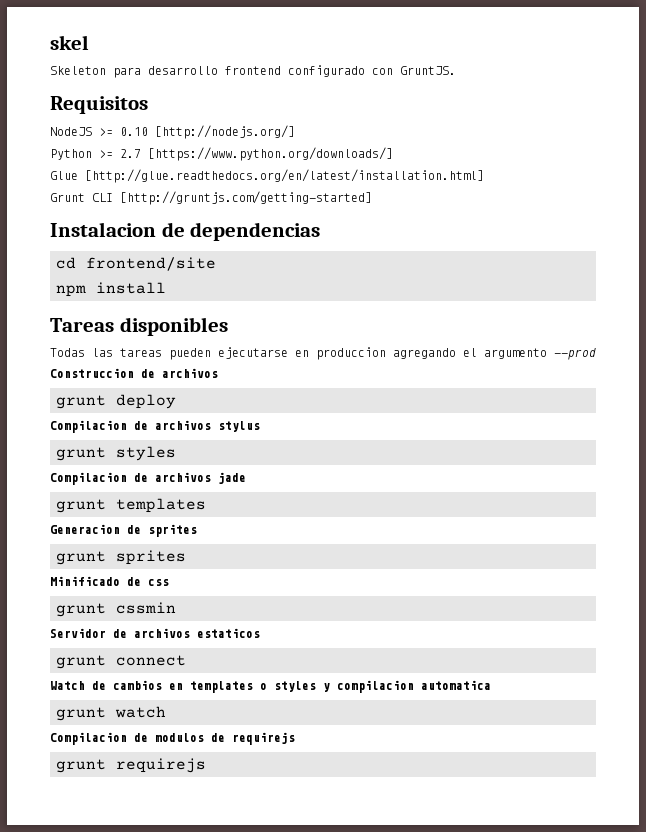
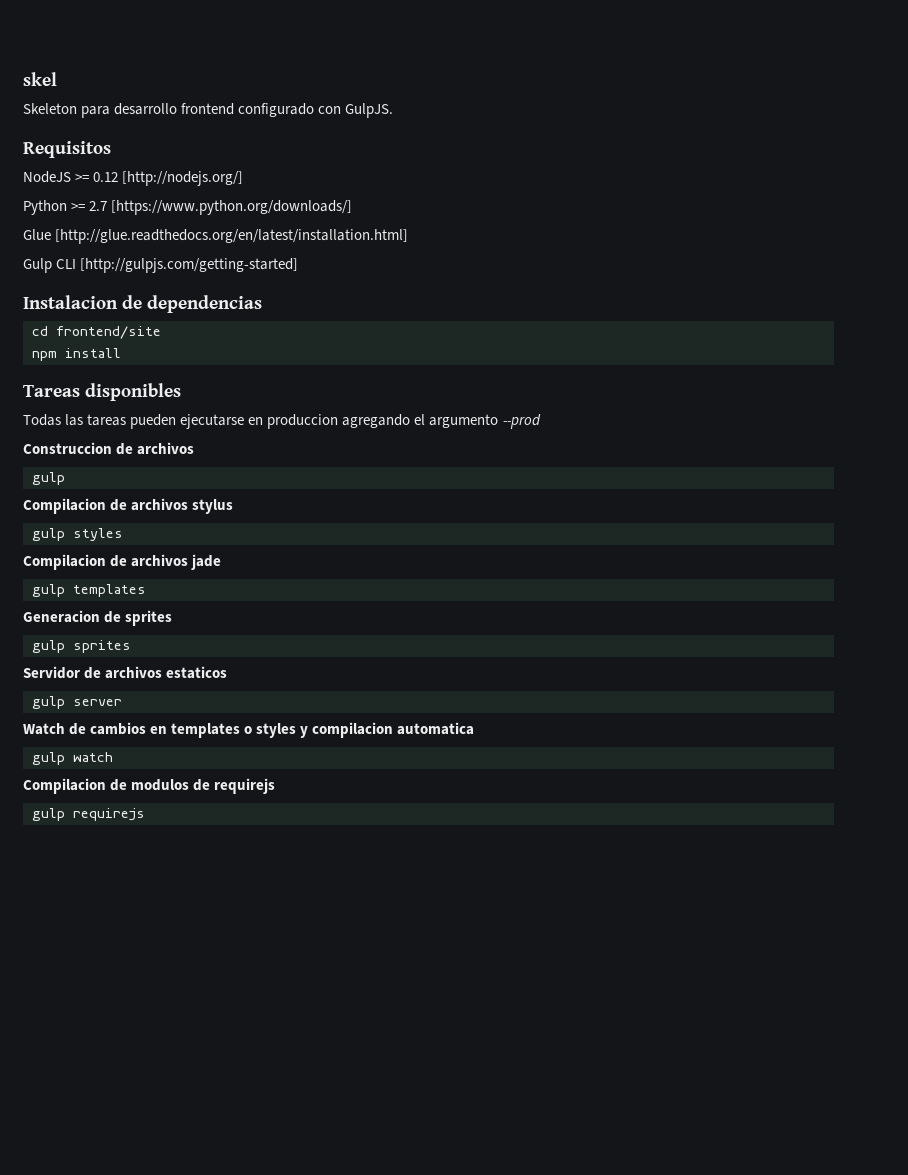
- Skeleton para desarrollo frontend configurado con GruntJS.
+ Skeleton para desarrollo frontend configurado con GulpJS.
- NodeJS >= 0.10 [http://nodejs.org/]
+ NodeJS >= 0.12 [http://nodejs.org/]
- Grunt CLI [http://gruntjs.com/getting-started]
+ Gulp CLI [http://gulpjs.com/getting-started]
  Construccion de archivos
- grunt deploy
+ gulp
- grunt styles
+ gulp styles
- grunt templates
+ gulp templates
- grunt sprites
- Minificado de css
- grunt cssmin
+ gulp sprites
- grunt connect
+ gulp server
- grunt watch
+ gulp watch
- grunt requirejs
+ gulp requirejs

